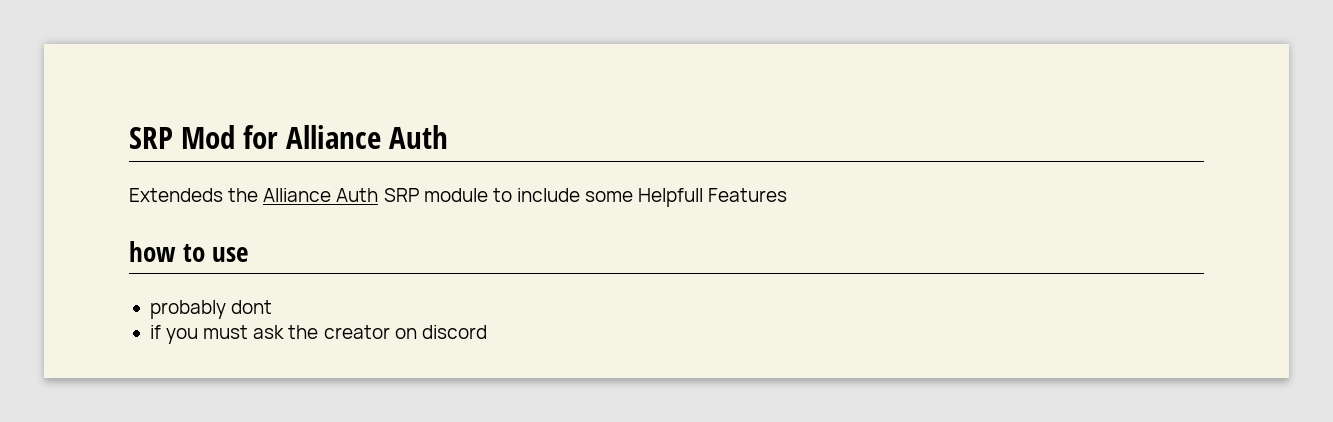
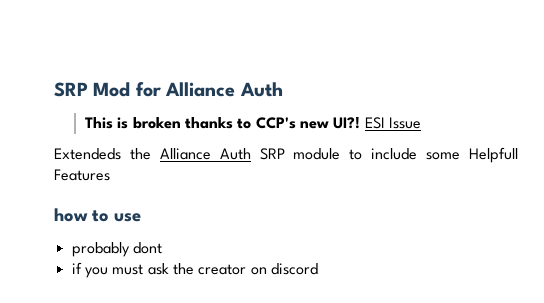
+ This is broken thanks to CCP's new UI?! ESI Issue

